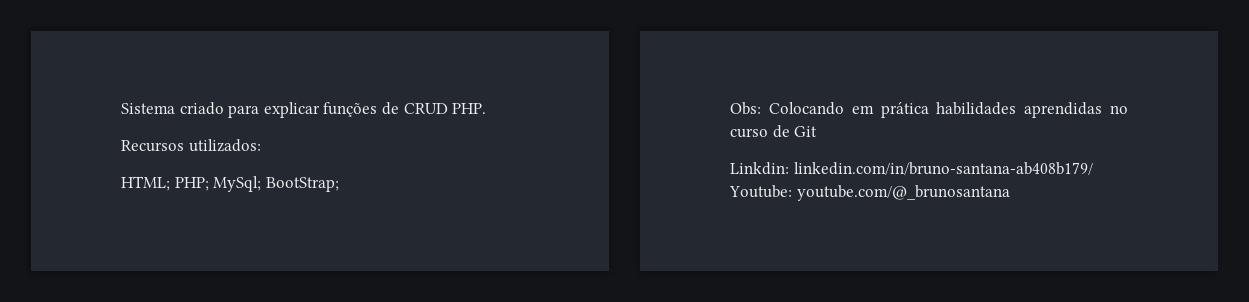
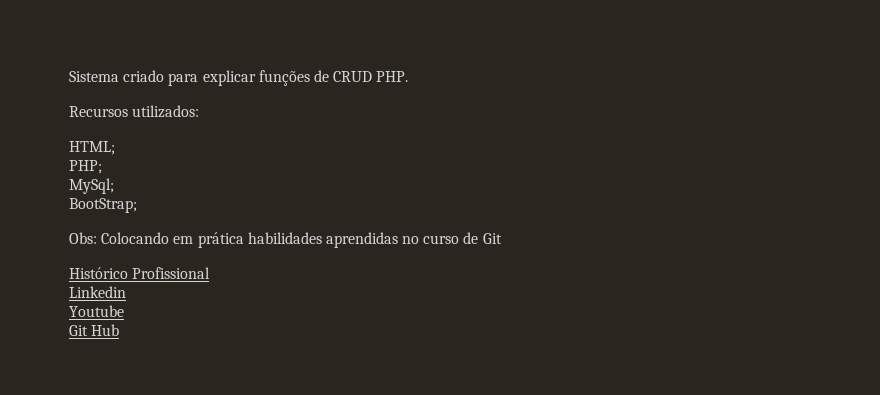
- HTML; PHP; MySql; BootStrap;
+ HTML;
+ PHP;
+ MySql;
+ BootStrap;
- Linkdin: linkedin.com/in/bruno-santana-ab408b179/ Youtube: youtube.com/@_brunosantana
+ Histórico Profissional
+ Linkedin
+ Youtube
+ Git Hub

